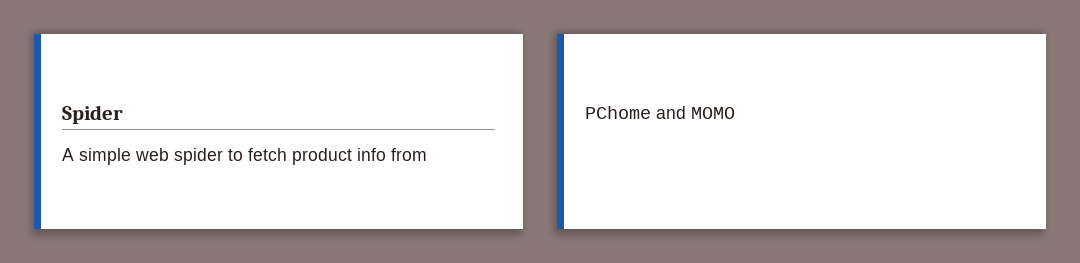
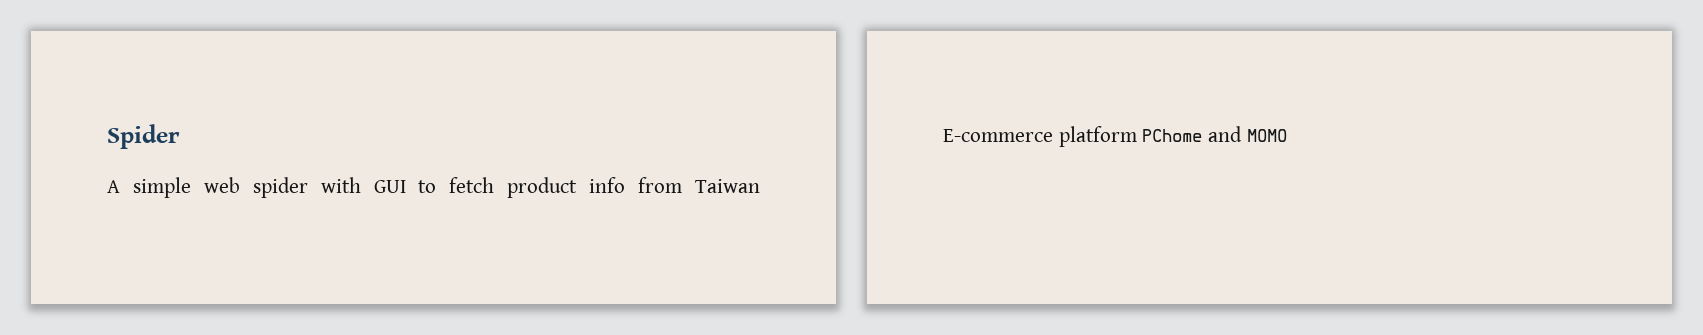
- A simple web spider to fetch product info from PChome and MOMO
+ A simple web spider with GUI to fetch product info from Taiwan E-commerce platform PChome and MOMO

